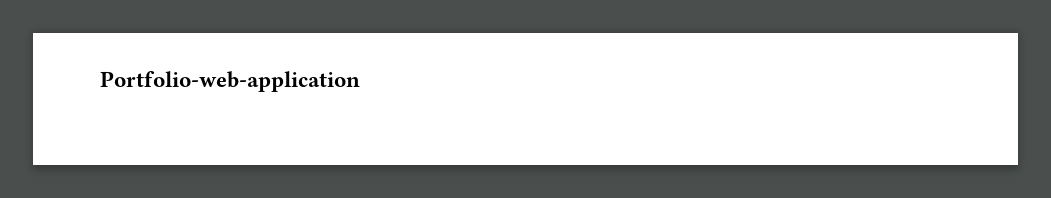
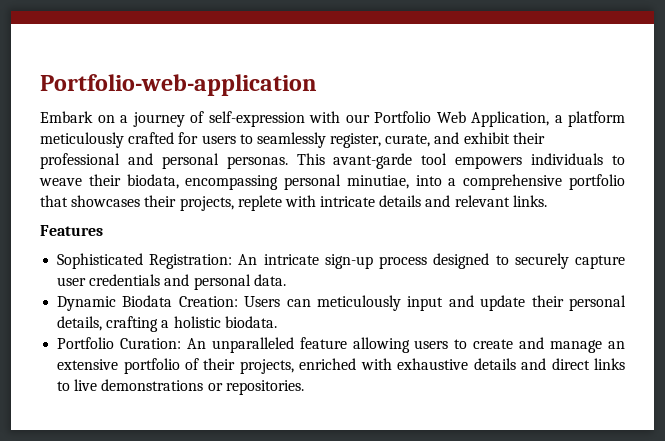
+ Embark on a journey of self-expression with our Portfolio Web Application, a platform meticulously crafted for users to seamlessly register, curate, and exhibit their professional and personal personas. This avant-garde tool empowers individuals to weave their biodata, encompassing personal minutiae, into a comprehensive portfolio that showcases their projects, replete with intricate details and relevant links.
+ Features
+ Sophisticated Registration: An intricate sign-up process designed to securely capture user credentials and personal data.
+ Dynamic Biodata Creation: Users can meticulously input and update their personal details, crafting a holistic biodata.
+ Portfolio Curation: An unparalleled feature allowing users to create and manage an extensive portfolio of their projects, enriched with exhaustive details and direct links to live demonstrations or repositories.

